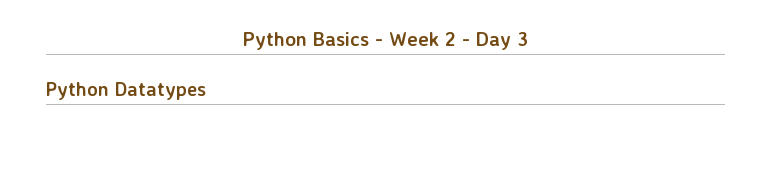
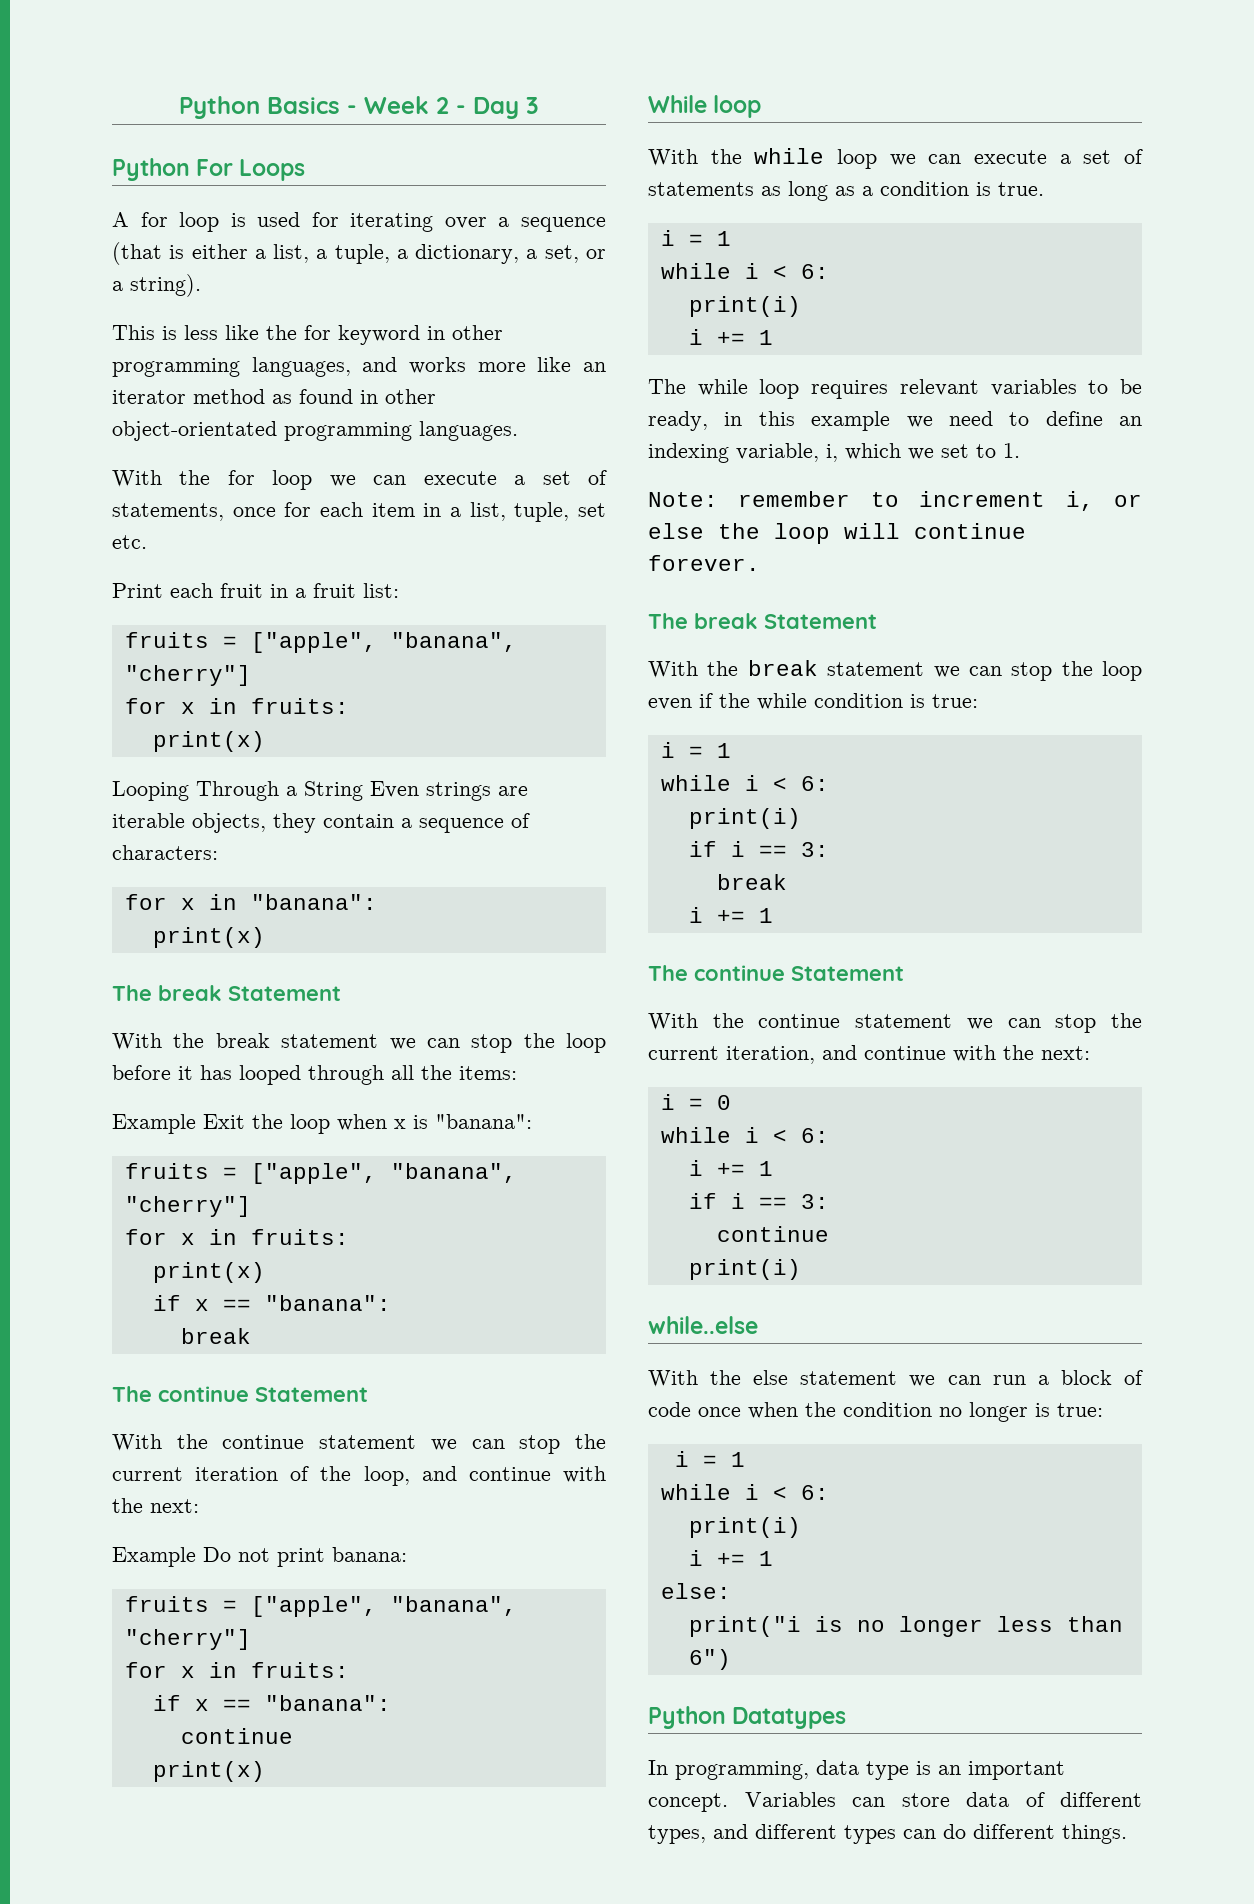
+ Python For Loops
+ A for loop is used for iterating over a sequence (that is either a list, a tuple, a dictionary, a set, or a string).
+ This is less like the for keyword in other programming languages, and works more like an iterator method as found in other object-orientated programming languages.
+ With the for loop we can execute a set of statements, once for each item in a list, tuple, set etc.
+ Print each fruit in a fruit list:
+ fruits = ["apple", "banana", "cherry"]
+ for x in fruits:
+ print(x)
+ Looping Through a String Even strings are iterable objects, they contain a sequence of characters:
+ for x in "banana":
+ print(x)
+ The break Statement
+ With the break statement we can stop the loop before it has looped through all the items:
+ Example Exit the loop when x is "banana":
+ fruits = ["apple", "banana", "cherry"]
+ for x in fruits:
+ print(x)
+ if x == "banana":
+ break
+ The continue Statement
+ With the continue statement we can stop the current iteration of the loop, and continue with the next:
+ Example Do not print banana:
+ fruits = ["apple", "banana", "cherry"]
+ for x in fruits:
+ if x == "banana":
+ continue
+ print(x)
+ While loop
+ With the while loop we can execute a set of statements as long as a condition is true.
+ i = 1
+ while i < 6:
+ print(i)
+ i += 1
+ The while loop requires relevant variables to be ready, in this example we need to define an indexing variable, i, which we set to 1.
+ Note: remember to increment i, or else the loop will continue forever.
+ The break Statement
+ With the break statement we can stop the loop even if the while condition is true:
+ i = 1
+ while i < 6:
+ print(i)
+ if i == 3:
+ break
+ i += 1
+ The continue Statement
+ With the continue statement we can stop the current iteration, and continue with the next:
+ i = 0
+ while i < 6:
+ i += 1
+ if i == 3:
+ continue
+ print(i)
+ while..else
+ With the else statement we can run a block of code once when the condition no longer is true:
+ i = 1
+ while i < 6:
+ print(i)
+ i += 1
+ else:
+ print("i is no longer less than 6")
  Python Datatypes
+ In programming, data type is an important concept. Variables can store data of different types, and different types can do different things.

